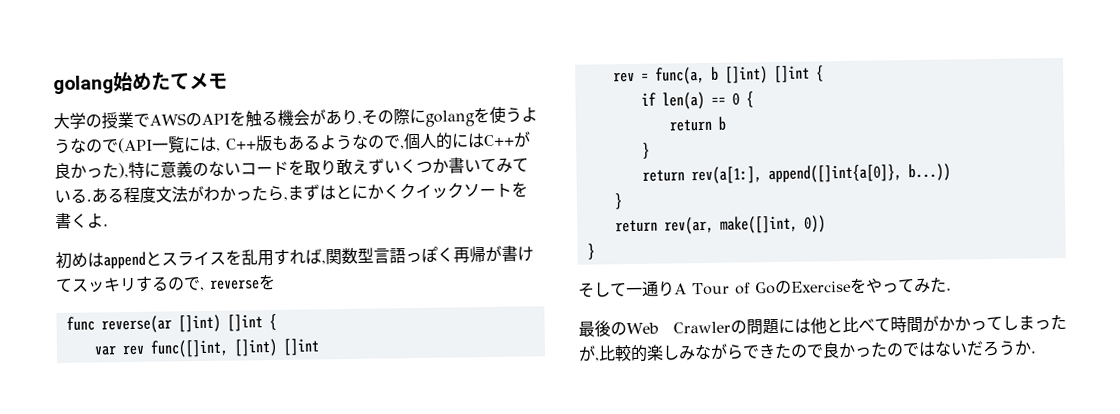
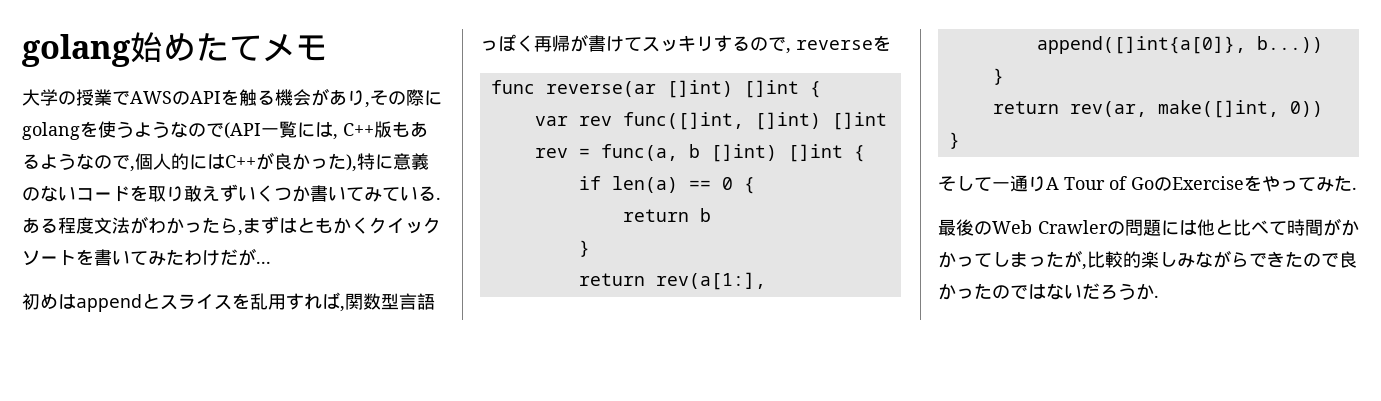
- ある程度文法がわかったら,まずはとにかくクイックソートを書くよ.
+ ある程度文法がわかったら,まずはともかくクイックソートを書いてみたわけだが...

